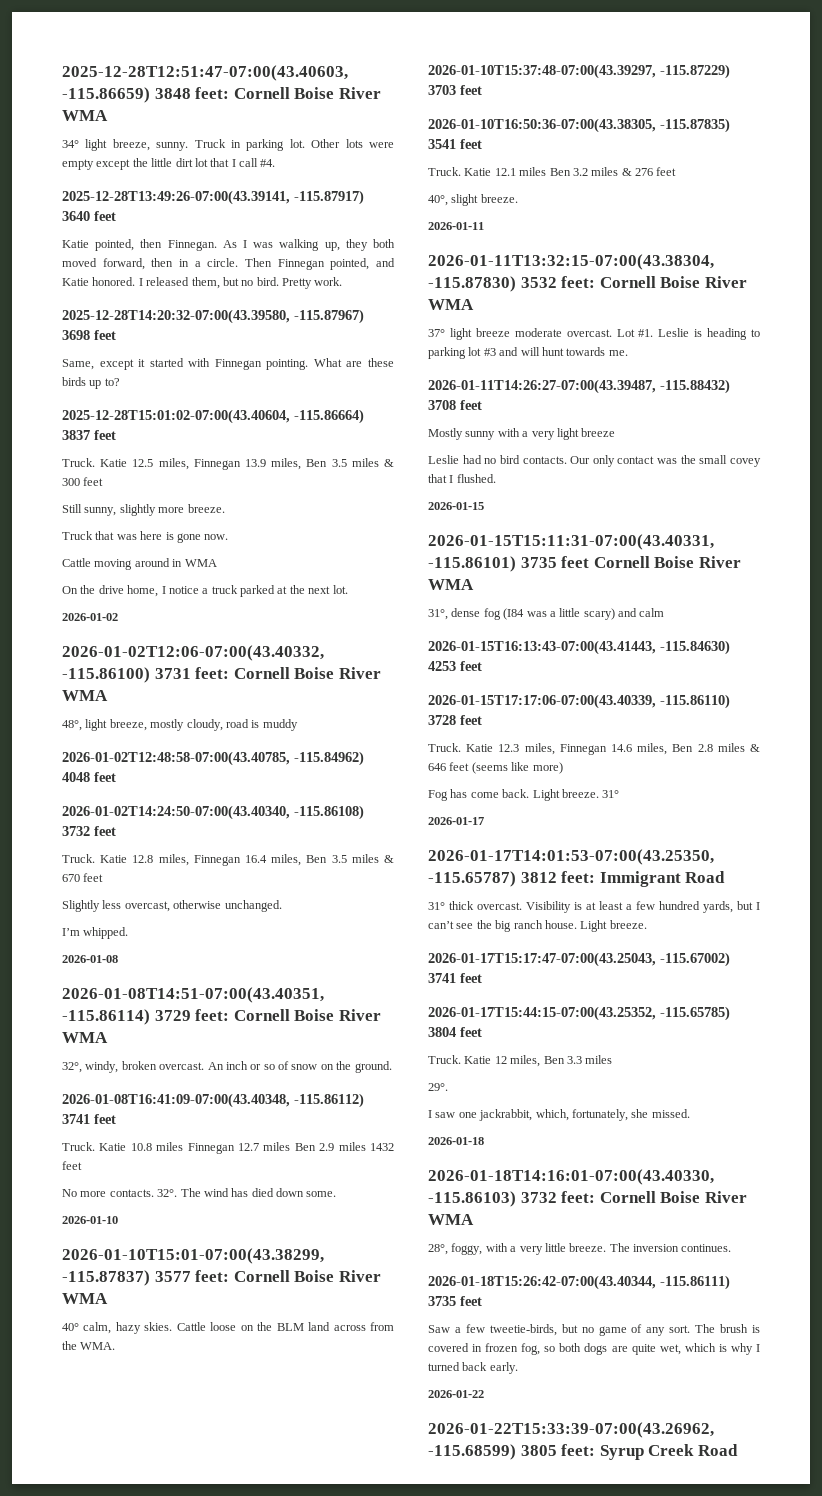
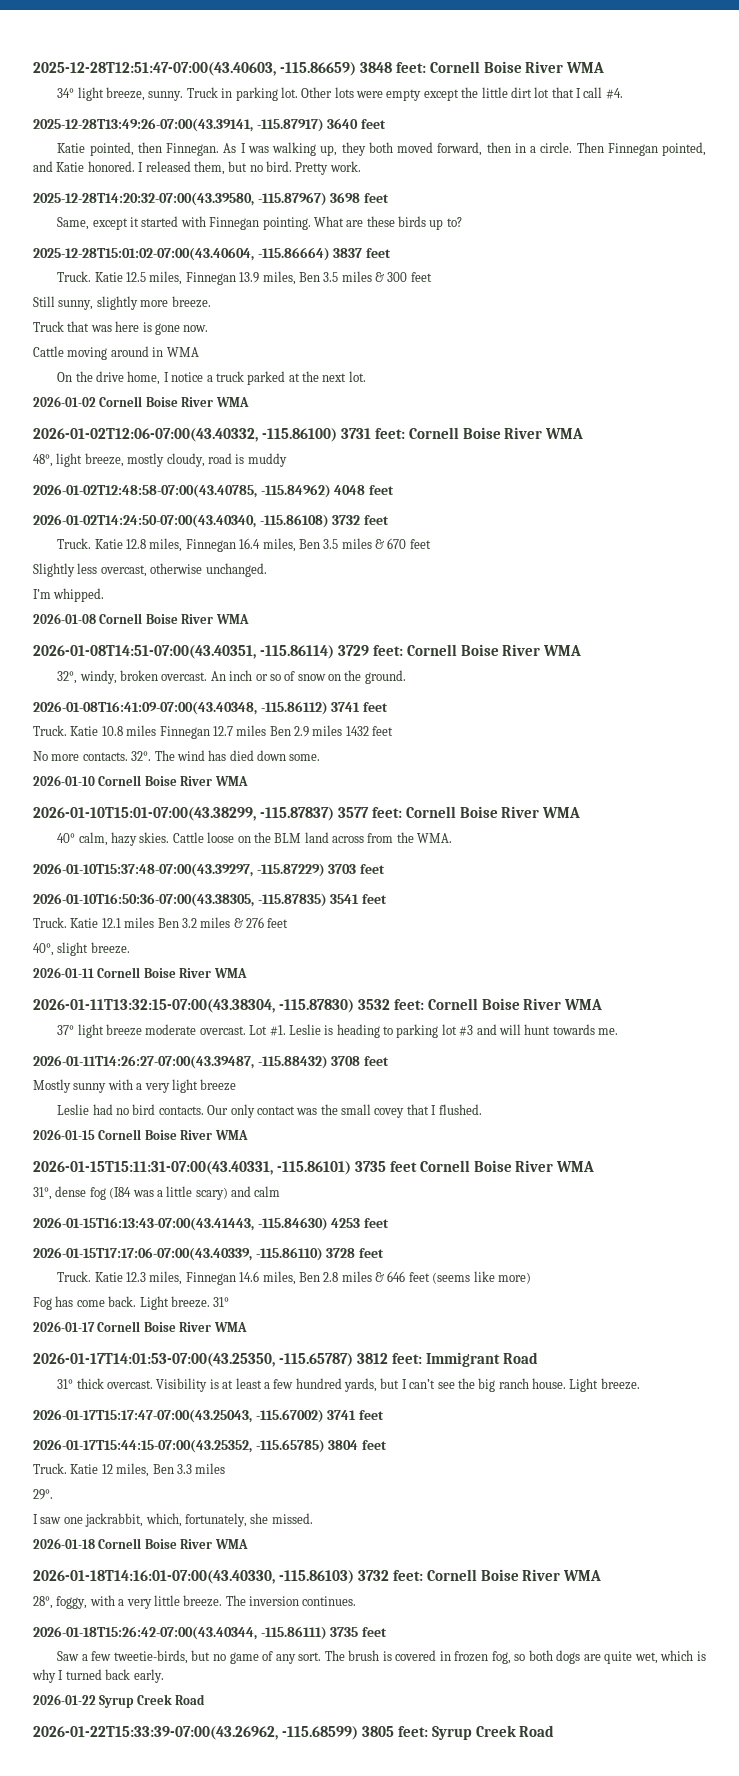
- 2026-01-02
+ 2026-01-02 Cornell Boise River WMA
- 2026-01-08
+ 2026-01-08 Cornell Boise River WMA
- 2026-01-10
+ 2026-01-10 Cornell Boise River WMA
- 2026-01-11
+ 2026-01-11 Cornell Boise River WMA
- 2026-01-15
+ 2026-01-15 Cornell Boise River WMA
- 2026-01-17
+ 2026-01-17 Cornell Boise River WMA
- 2026-01-18
+ 2026-01-18 Cornell Boise River WMA
- 2026-01-22
+ 2026-01-22 Syrup Creek Road

